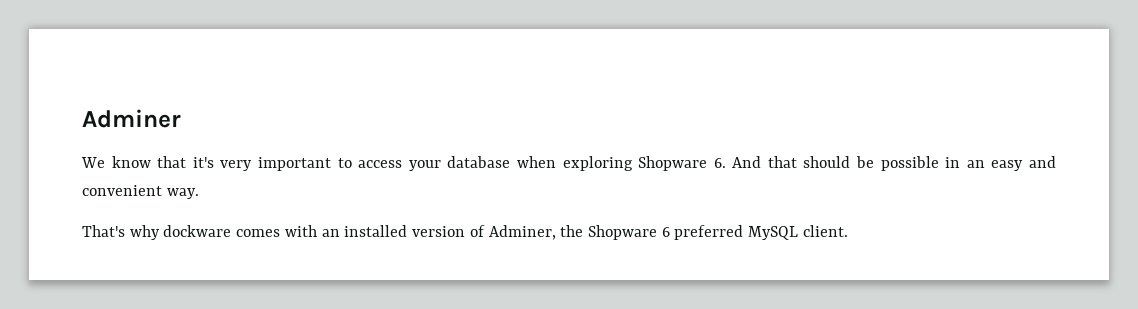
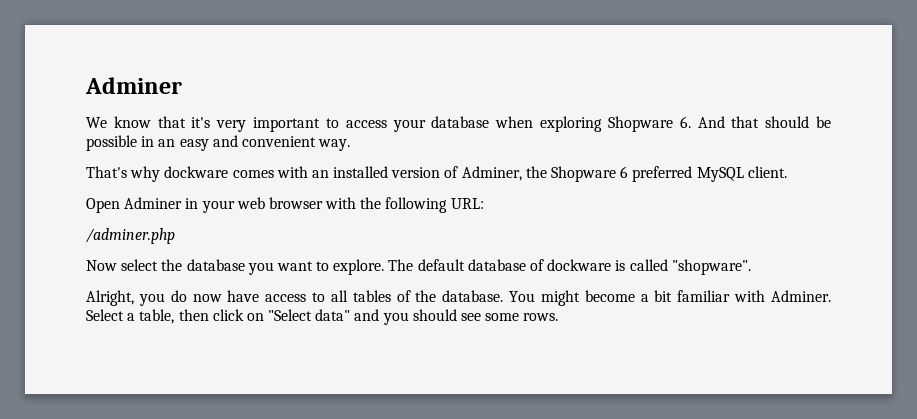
+ Open Adminer in your web browser with the following URL:
+ /adminer.php
+ Now select the database you want to explore. The default database of dockware is called "shopware".
+ Alright, you do now have access to all tables of the database. You might become a bit familiar with Adminer. Select a table, then click on "Select data" and you should see some rows.

